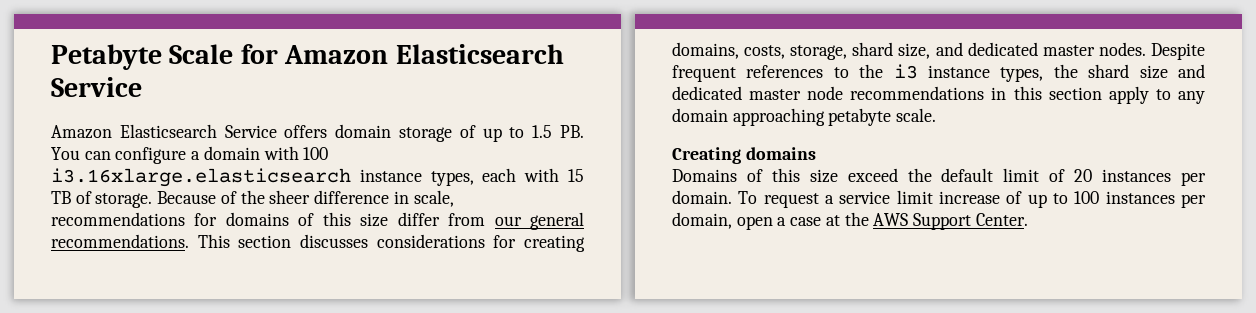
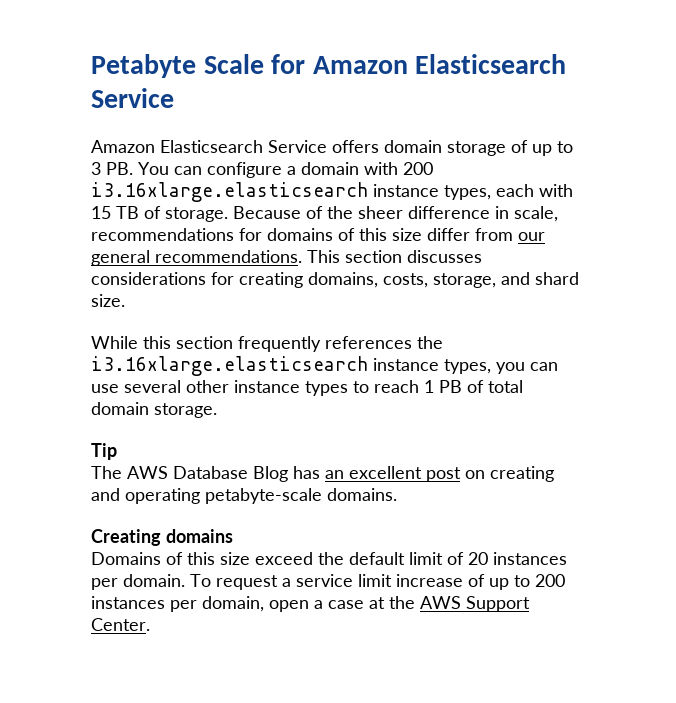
- Amazon Elasticsearch Service offers domain storage of up to 1.5 PB. You can configure a domain with 100 i3.16xlarge.elasticsearch instance types, each with 15 TB of storage.
+ Amazon Elasticsearch Service offers domain storage of up to 3 PB. You can configure a domain with 200 i3.16xlarge.elasticsearch instance types, each with 15 TB of storage.
- This section discusses considerations for creating domains, costs, storage, shard size, and dedicated master nodes. Despite frequent references to the i3 instance types, the shard size and dedicated master node recommendations in this section apply to any domain approaching petabyte scale.
+ This section discusses considerations for creating domains, costs, storage, and shard size.
+ While this section frequently references the i3.16xlarge.elasticsearch instance types, you can use several other instance types to reach 1 PB of total domain storage.
+ Tip
+ The AWS Database Blog has an excellent post on creating and operating petabyte-scale domains.
- To request a service limit increase of up to 100 instances per domain, open a case at the AWS Support Center.
+ To request a service limit increase of up to 200 instances per domain, open a case at the AWS Support Center.

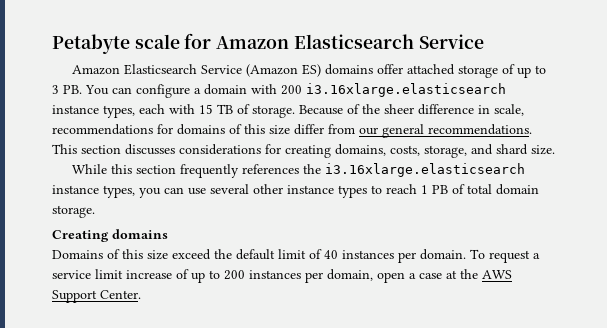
- Petabyte Scale for Amazon Elasticsearch Service
+ Petabyte scale for Amazon Elasticsearch Service
- Amazon Elasticsearch Service offers domain storage of up to 3 PB. You can configure a domain with 200 i3.16xlarge.elasticsearch instance types, each with 15 TB of storage.
+ Amazon Elasticsearch Service (Amazon ES) domains offer attached storage of up to 3 PB. You can configure a domain with 200 i3.16xlarge.elasticsearch instance types, each with 15 TB of storage.
- Tip
- The AWS Database Blog has an excellent post on creating and operating petabyte-scale domains.
- Domains of this size exceed the default limit of 20 instances per domain.
+ Domains of this size exceed the default limit of 40 instances per domain.

